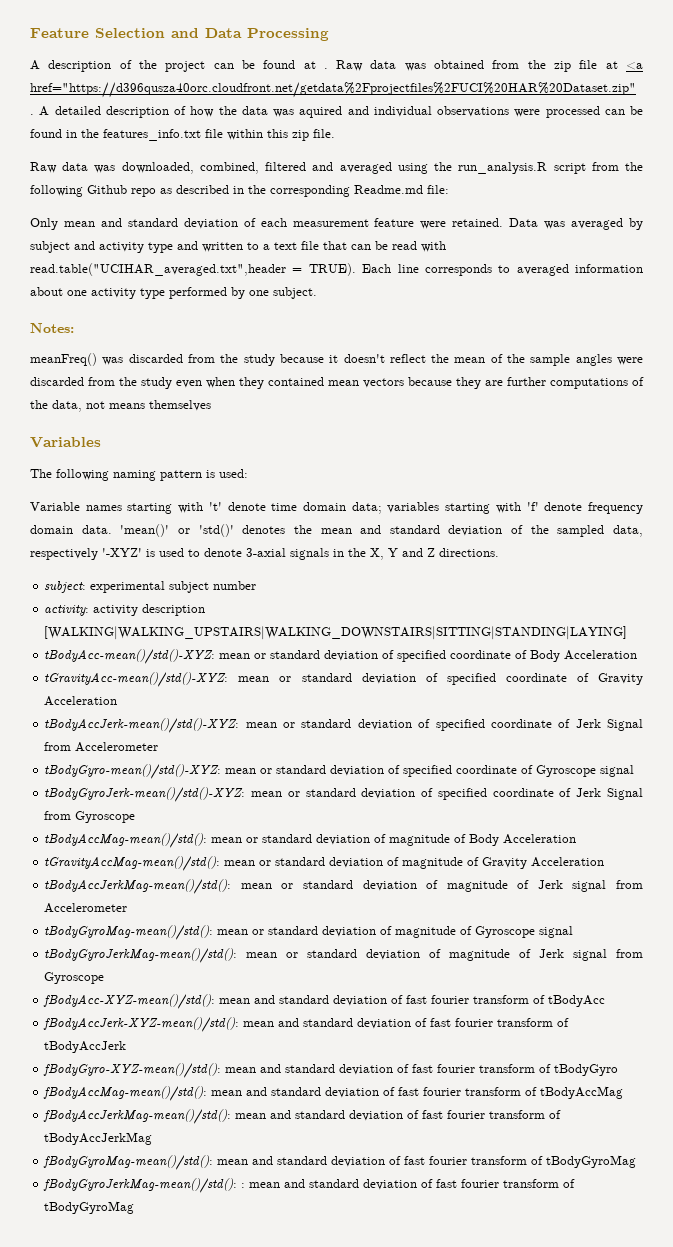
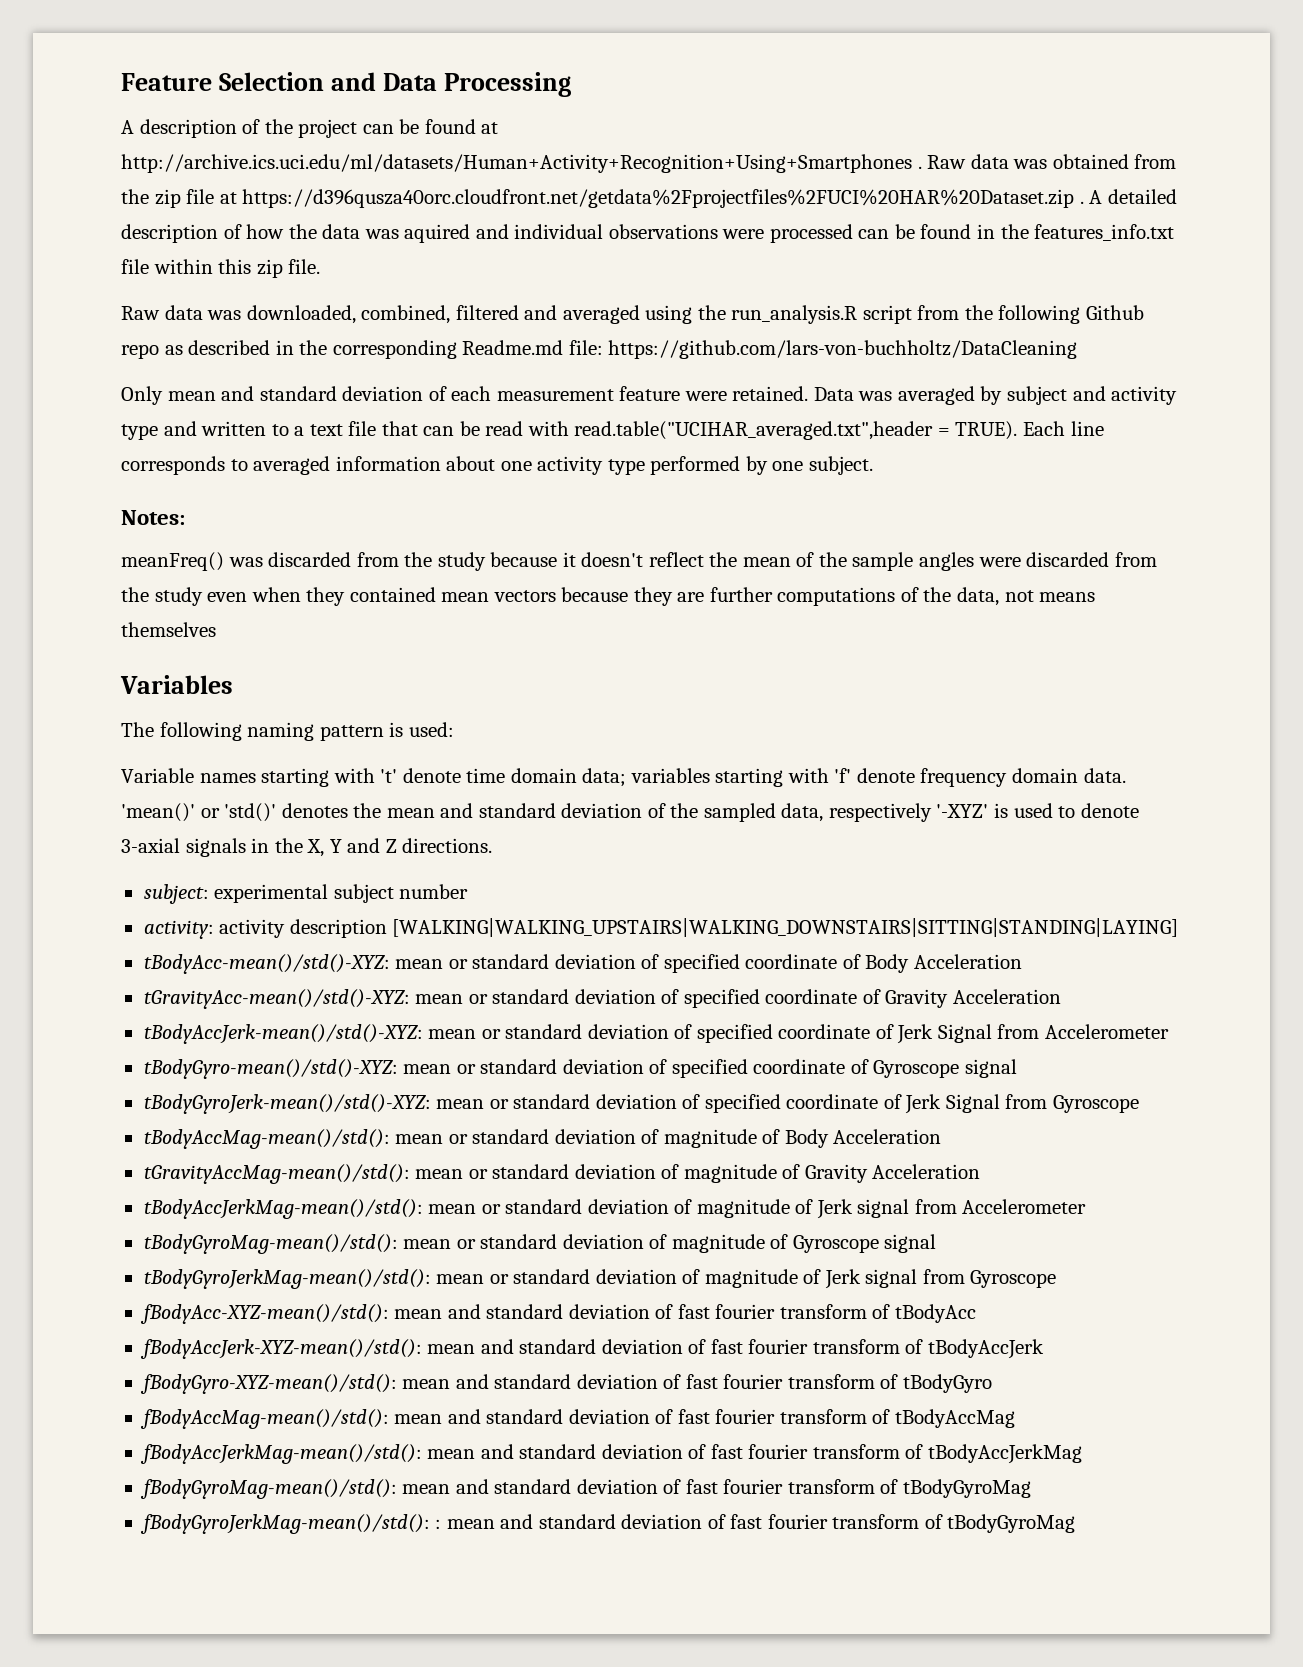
- A description of the project can be found at .
+ A description of the project can be found at http://archive.ics.uci.edu/ml/datasets/Human+Activity+Recognition+Using+Smartphones .
- Raw data was obtained from the zip file at <a href="https://d396qusza40orc.cloudfront.net/getdata%2Fprojectfiles%2FUCI%20HAR%20Dataset.zip" .
+ Raw data was obtained from the zip file at https://d396qusza40orc.cloudfront.net/getdata%2Fprojectfiles%2FUCI%20HAR%20Dataset.zip .
- Raw data was downloaded, combined, filtered and averaged using the run_analysis.R script from the following Github repo as described in the corresponding Readme.md file:
+ Raw data was downloaded, combined, filtered and averaged using the run_analysis.R script from the following Github repo as described in the corresponding Readme.md file: https://github.com/lars-von-buchholtz/DataCleaning

